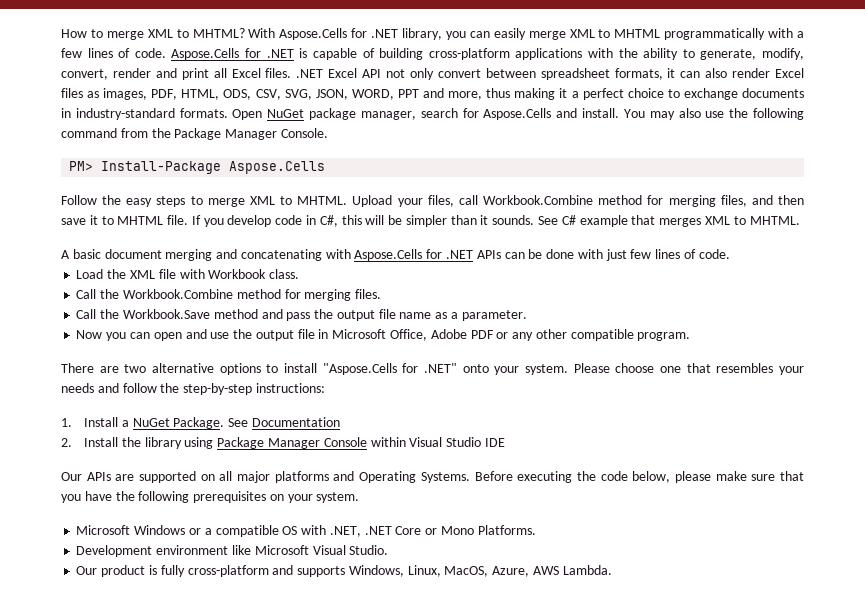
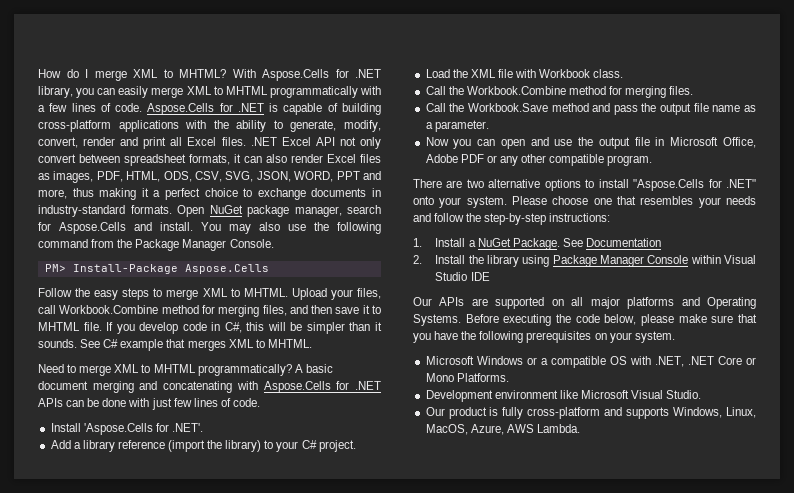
- How to merge XML to MHTML?
+ How do I merge XML to MHTML?
+ Need to merge XML to MHTML programmatically?
+ Install 'Aspose.Cells for .NET'.
+ Add a library reference (import the library) to your C# project.

